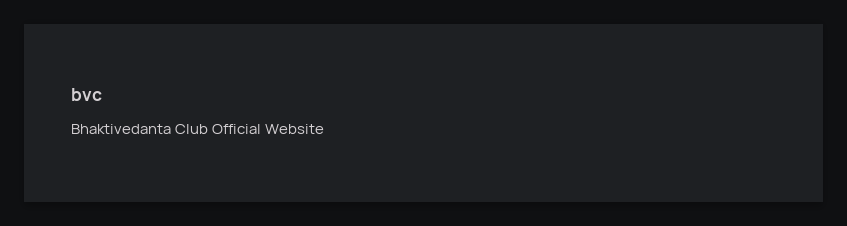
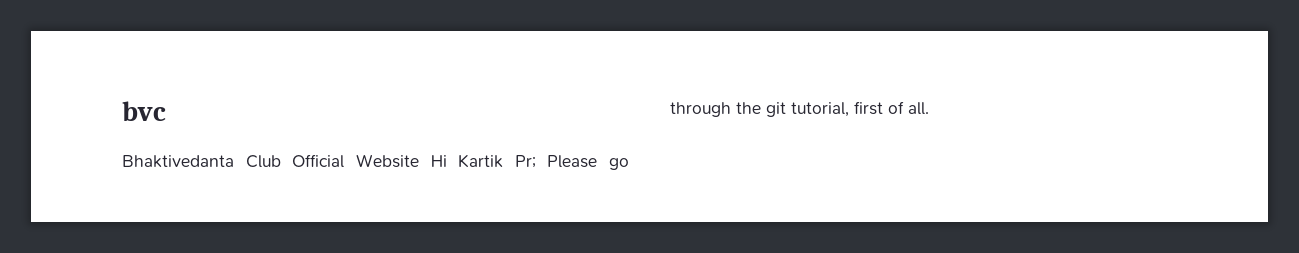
- Bhaktivedanta Club Official Website
+ Bhaktivedanta Club Official Website Hi Kartik Pr; Please go through the git tutorial, first of all.

